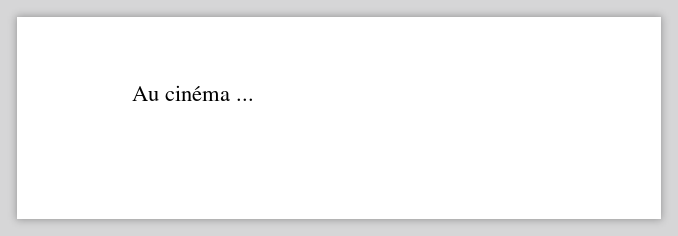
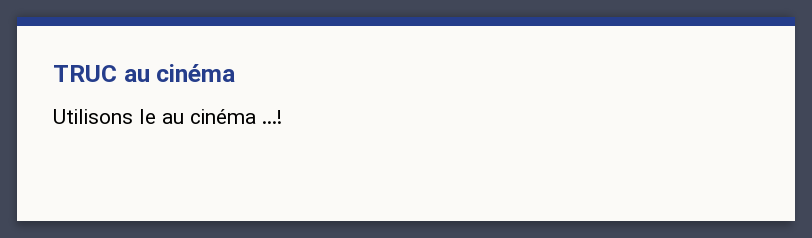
- Au cinéma ...
+ TRUC au cinéma
+ Utilisons le au cinéma ...!

